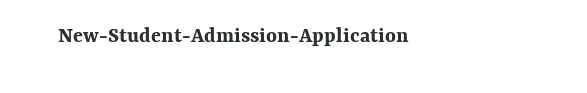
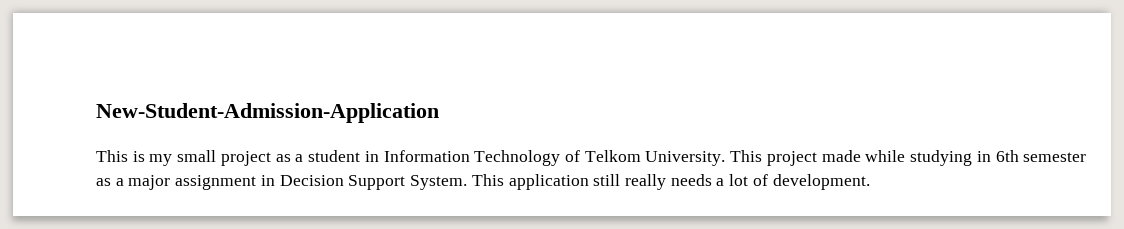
+ This is my small project as a student in Information Technology of Telkom University. This project made while studying in 6th semester as a major assignment in Decision Support System. This application still really needs a lot of development.

